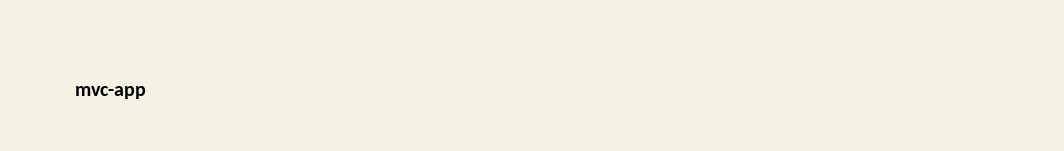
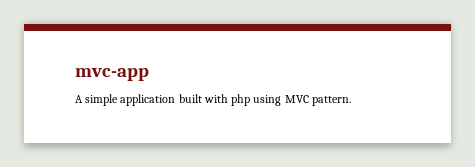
+ A simple application built with php using MVC pattern.

